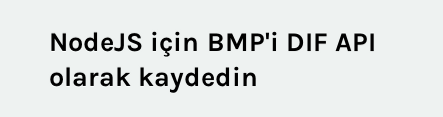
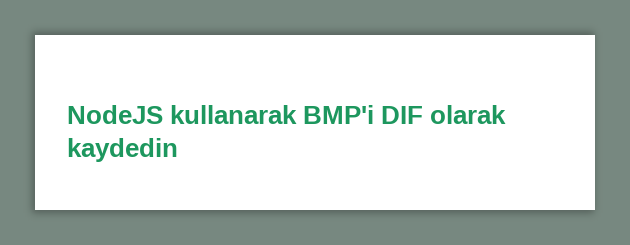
- NodeJS için BMP'i DIF API olarak kaydedin
+ NodeJS kullanarak BMP'i DIF olarak kaydedin

